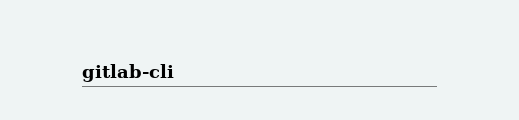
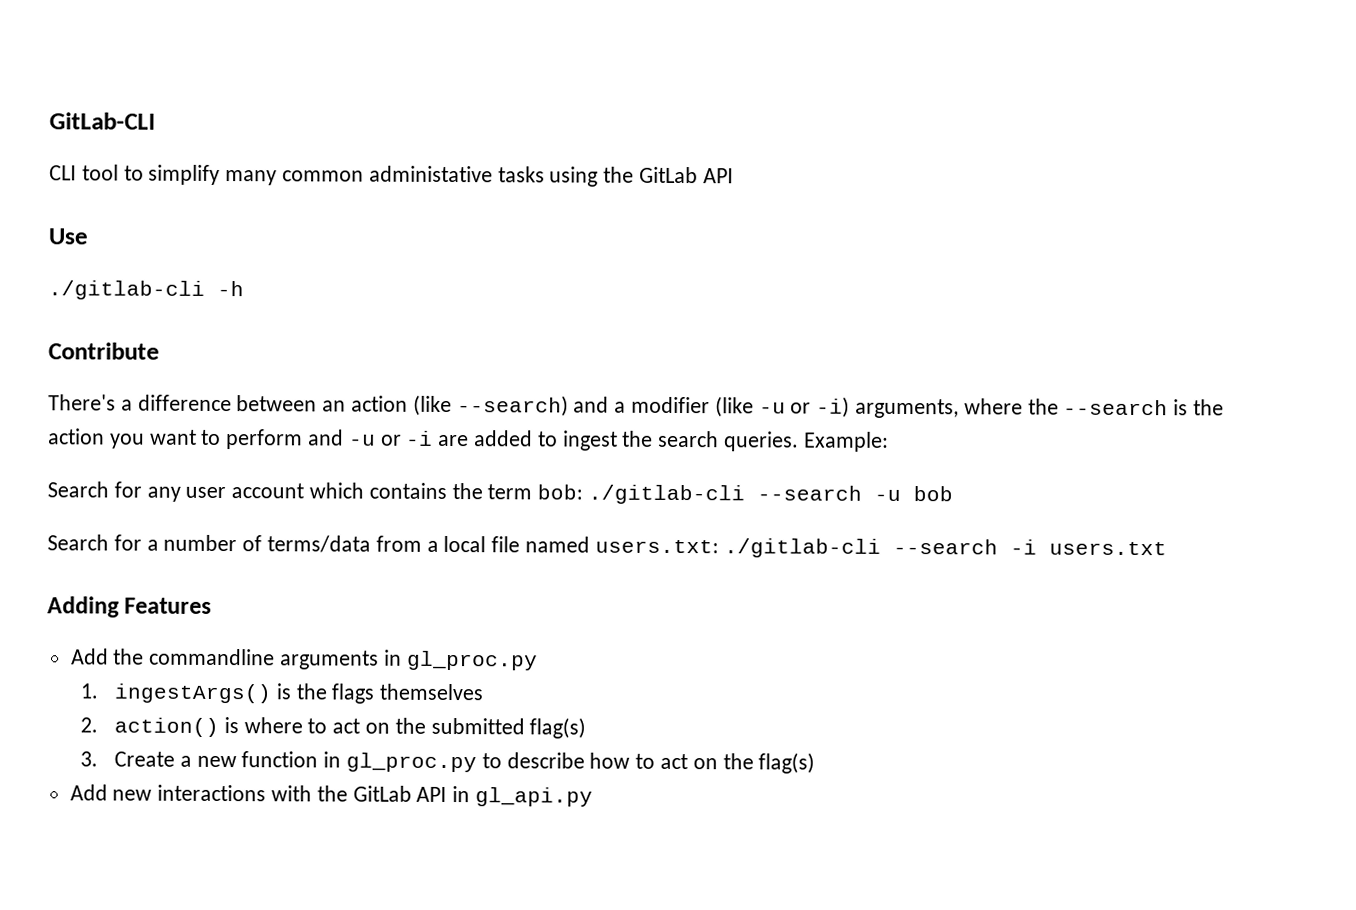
- gitlab-cli
+ GitLab-CLI
+ CLI tool to simplify many common administative tasks using the GitLab API
+ Use
+ ./gitlab-cli -h
+ Contribute
+ There's a difference between an action (like --search) and a modifier (like -u or -i) arguments, where the --search is the action you want to perform and -u or -i are added to ingest the search queries. Example:
+ Search for any user account which contains the term bob: ./gitlab-cli --search -u bob
+ Search for a number of terms/data from a local file named users.txt: ./gitlab-cli --search -i users.txt
+ Adding Features
+ Add the commandline arguments in gl_proc.py
+ 1. ingestArgs() is the flags themselves
+ 2. action() is where to act on the submitted flag(s)
+ 3. Create a new function in gl_proc.py to describe how to act on the flag(s)
+ Add new interactions with the GitLab API in gl_api.py

